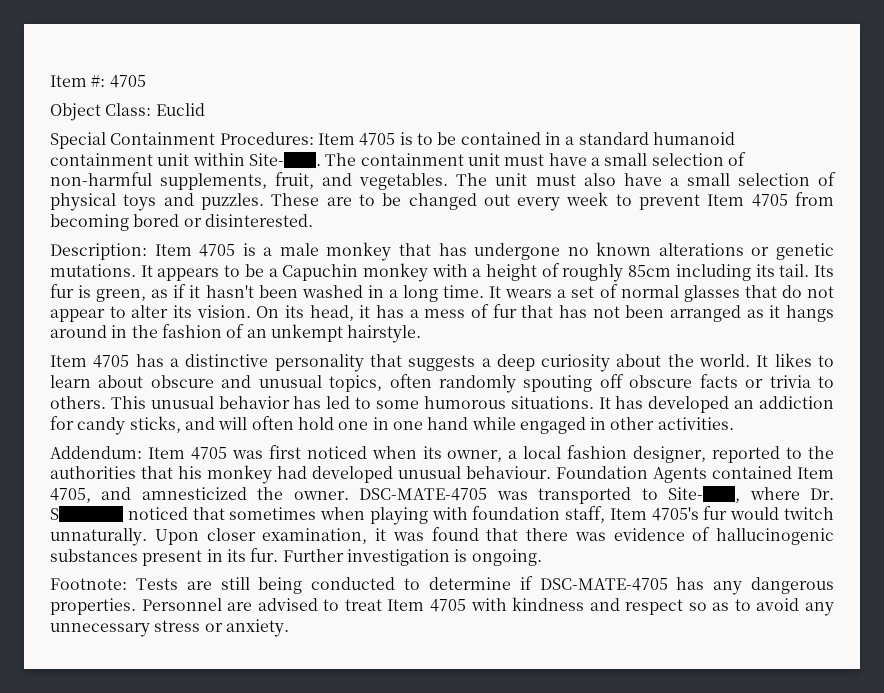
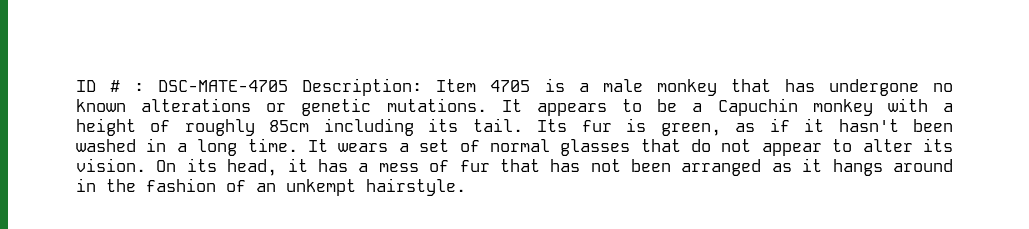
- Item #: 4705
- Object Class: Euclid
- Special Containment Procedures: Item 4705 is to be contained in a standard humanoid containment unit within Site-██. The containment unit must have a small selection of non-harmful supplements, fruit, and vegetables. The unit must also have a small selection of physical toys and puzzles. These are to be changed out every week to prevent Item 4705 from becoming bored or disinterested.
- Description: Item 4705 is a male monkey that has undergone no known alterations or genetic mutations.
+ ID # : DSC-MATE-4705 Description: Item 4705 is a male monkey that has undergone no known alterations or genetic mutations.
- Item 4705 has a distinctive personality that suggests a deep curiosity about the world. It likes to learn about obscure and unusual topics, often randomly spouting off obscure facts or trivia to others. This unusual behavior has led to some humorous situations. It has developed an addiction for candy sticks, and will often hold one in one hand while engaged in other activities.
- Addendum: Item 4705 was first noticed when its owner, a local fashion designer, reported to the authorities that his monkey had developed unusual behaviour. Foundation Agents contained Item 4705, and amnesticized the owner. DSC-MATE-4705 was transported to Site-██, where Dr. S████ noticed that sometimes when playing with foundation staff, Item 4705's fur would twitch unnaturally. Upon closer examination, it was found that there was evidence of hallucinogenic substances present in its fur. Further investigation is ongoing.
- Footnote: Tests are still being conducted to determine if DSC-MATE-4705 has any dangerous properties. Personnel are advised to treat Item 4705 with kindness and respect so as to avoid any unnecessary stress or anxiety.

